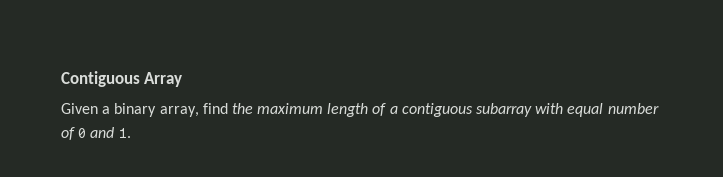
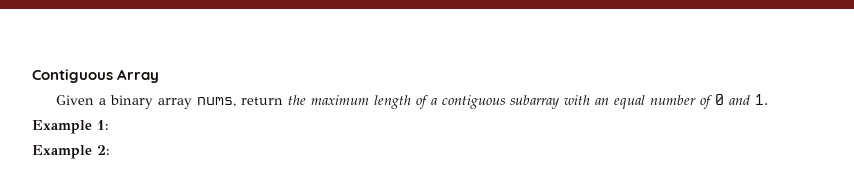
- Given a binary array, find the maximum length of a contiguous subarray with equal number of 0 and 1.
+ Given a binary array nums, return the maximum length of a contiguous subarray with an equal number of 0 and 1.
+ Example 1:
+ Example 2:

